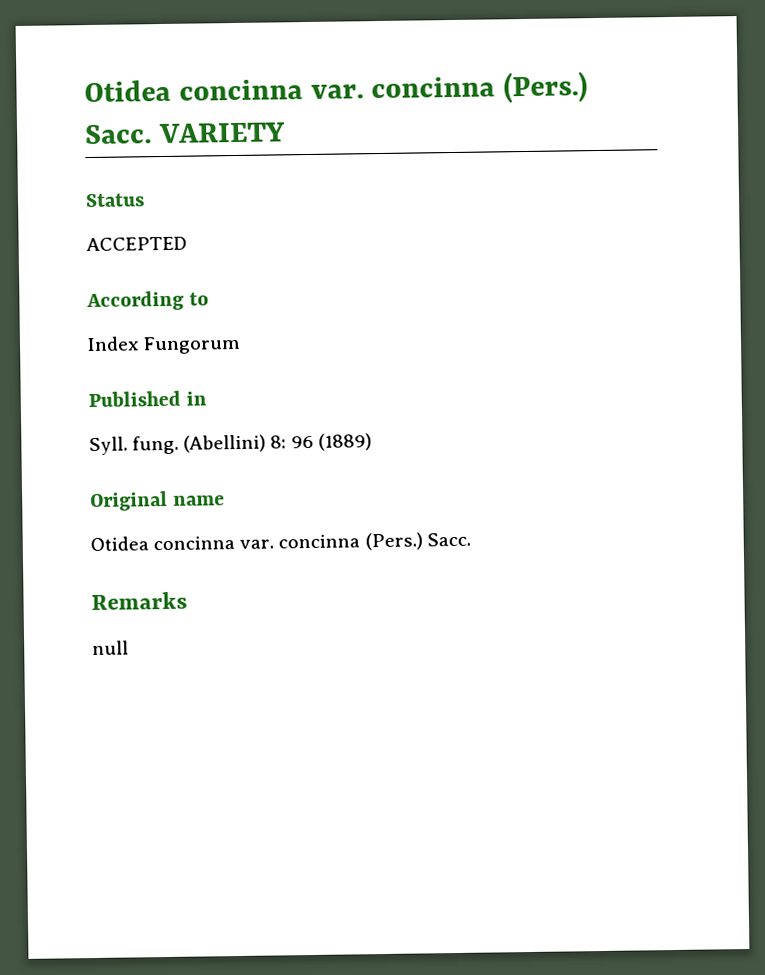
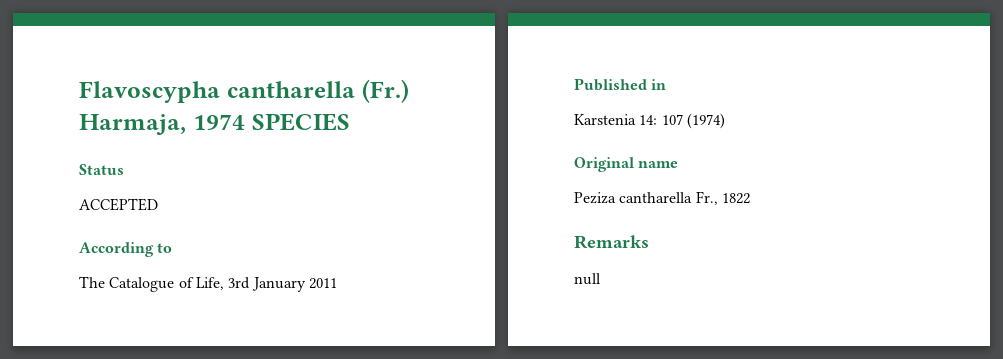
- Otidea concinna var. concinna (Pers.) Sacc. VARIETY
+ Flavoscypha cantharella (Fr.) Harmaja, 1974 SPECIES
  Status
  ACCEPTED
  According to
- Index Fungorum
+ The Catalogue of Life, 3rd January 2011
  Published in
- Syll. fung. (Abellini) 8: 96 (1889)
+ Karstenia 14: 107 (1974)
  Original name
- Otidea concinna var. concinna (Pers.) Sacc.
+ Peziza cantharella Fr., 1822

